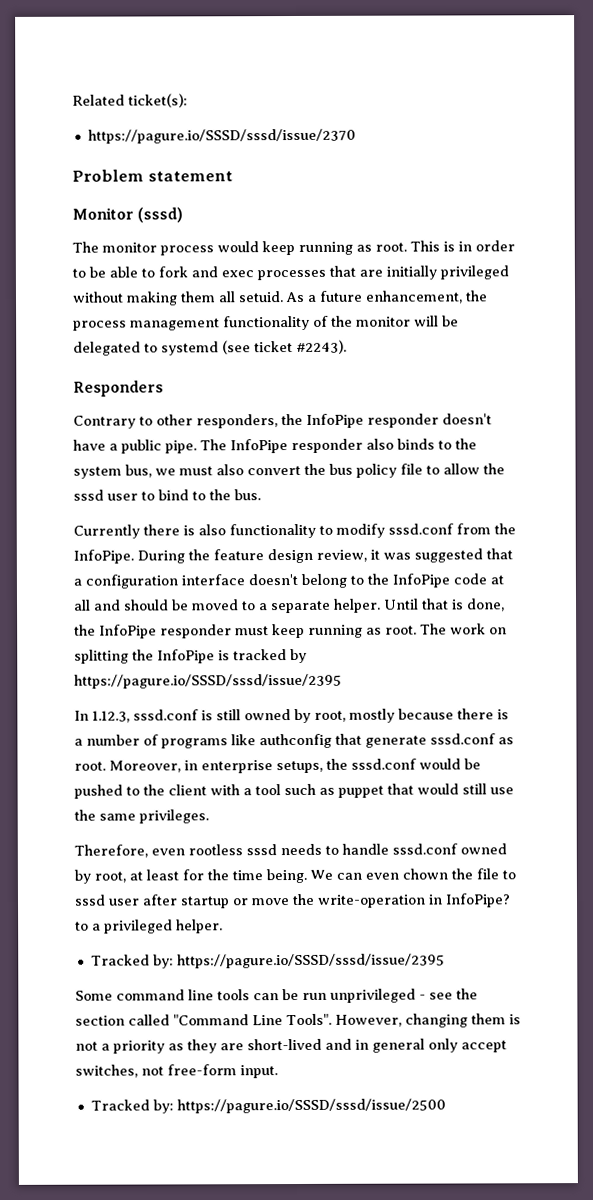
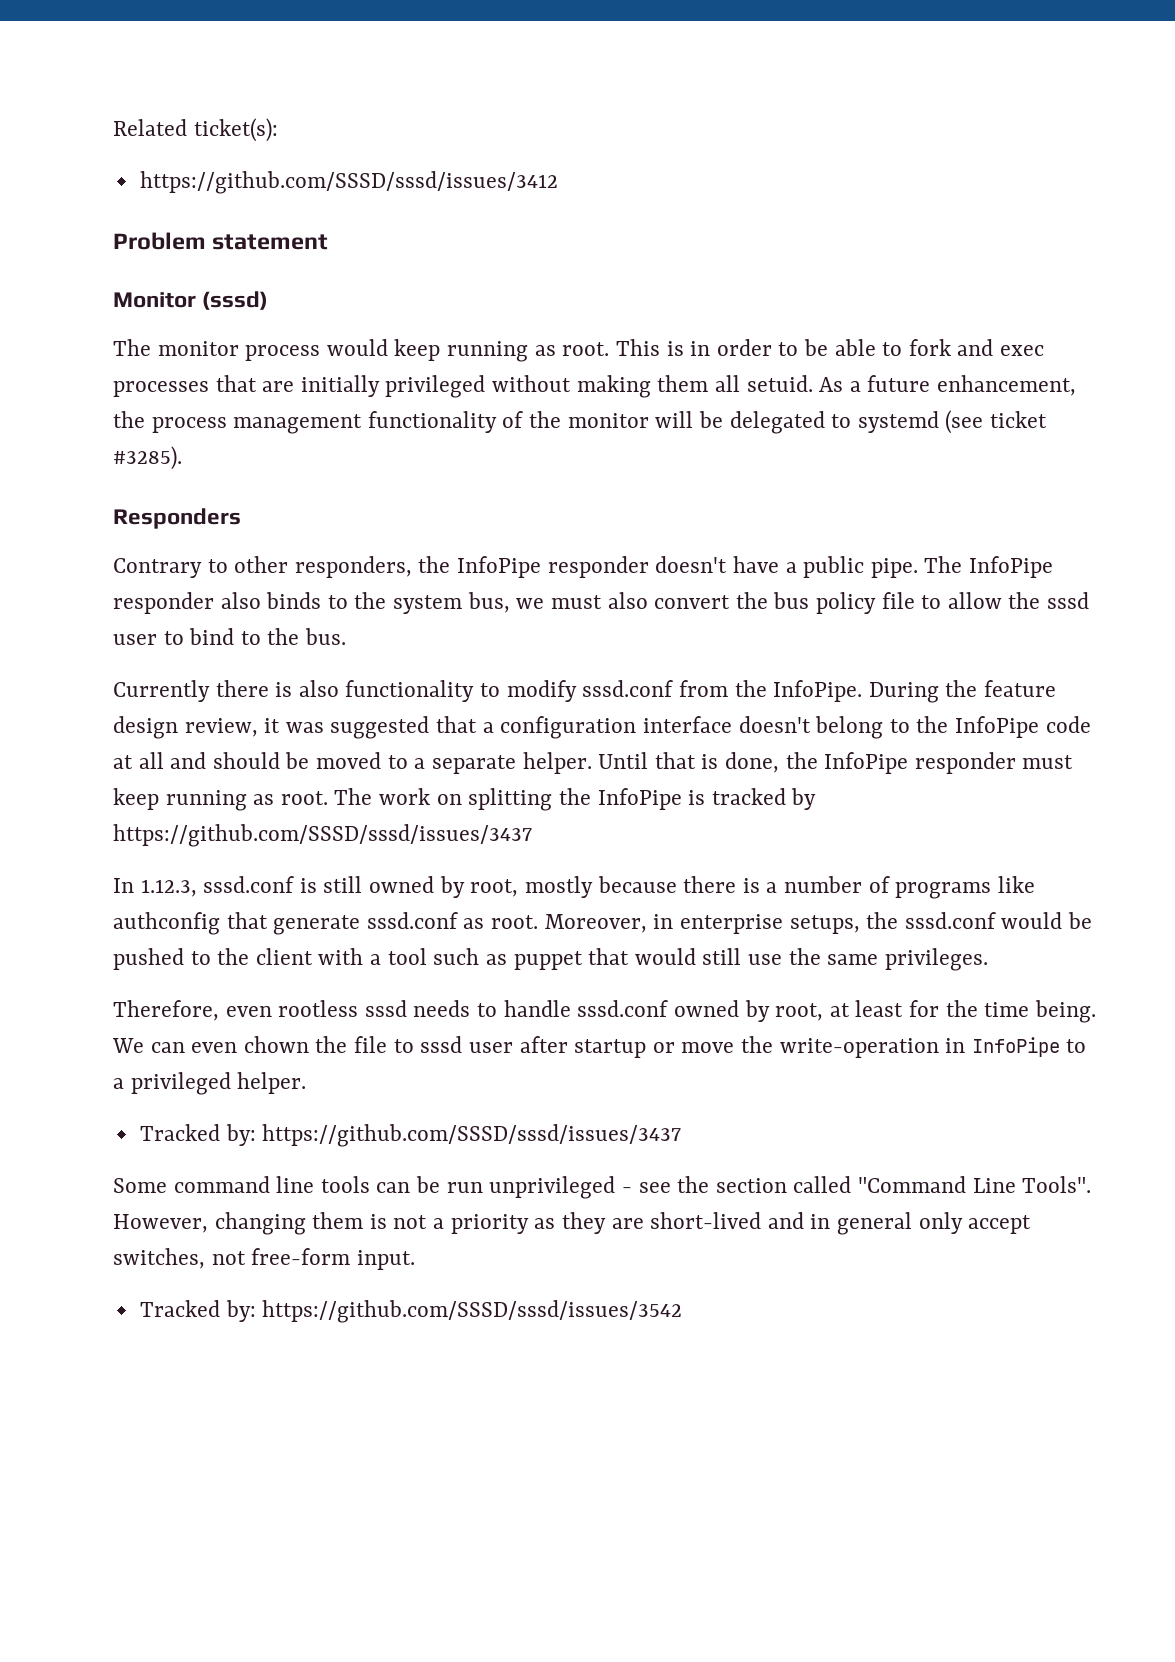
- https://pagure.io/SSSD/sssd/issue/2370
+ https://github.com/SSSD/sssd/issues/3412
- As a future enhancement, the process management functionality of the monitor will be delegated to systemd (see ticket #2243).
+ As a future enhancement, the process management functionality of the monitor will be delegated to systemd (see ticket #3285).
- The work on splitting the InfoPipe is tracked by https://pagure.io/SSSD/sssd/issue/2395
+ The work on splitting the InfoPipe is tracked by https://github.com/SSSD/sssd/issues/3437
- We can even chown the file to sssd user after startup or move the write-operation in InfoPipe? to a privileged helper.
+ We can even chown the file to sssd user after startup or move the write-operation in InfoPipe to a privileged helper.
- Tracked by: https://pagure.io/SSSD/sssd/issue/2395
+ Tracked by: https://github.com/SSSD/sssd/issues/3437
- Tracked by: https://pagure.io/SSSD/sssd/issue/2500
+ Tracked by: https://github.com/SSSD/sssd/issues/3542

